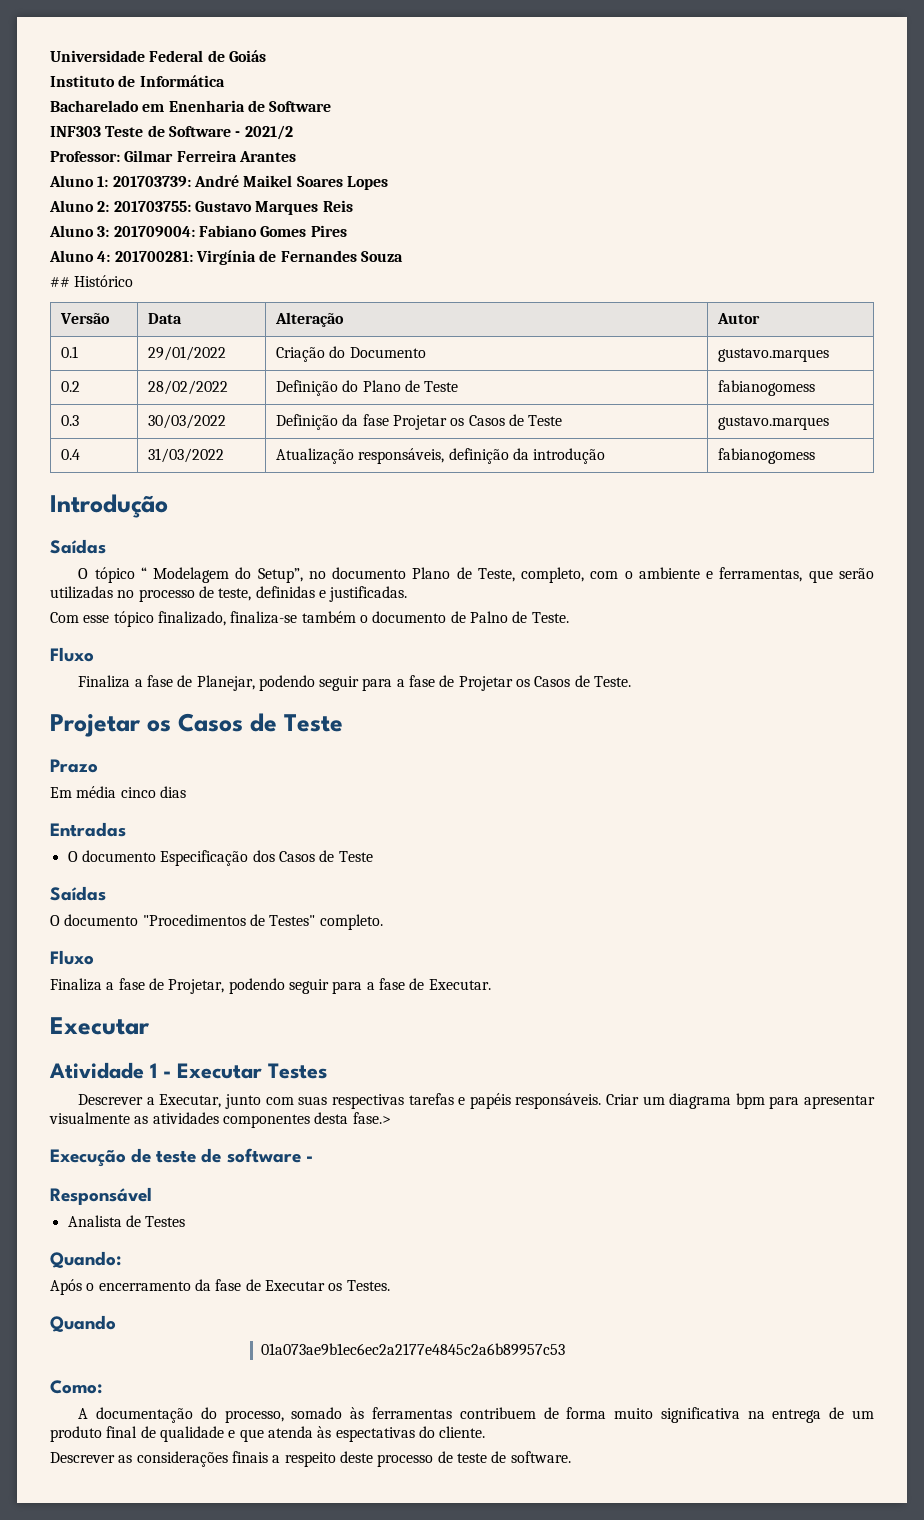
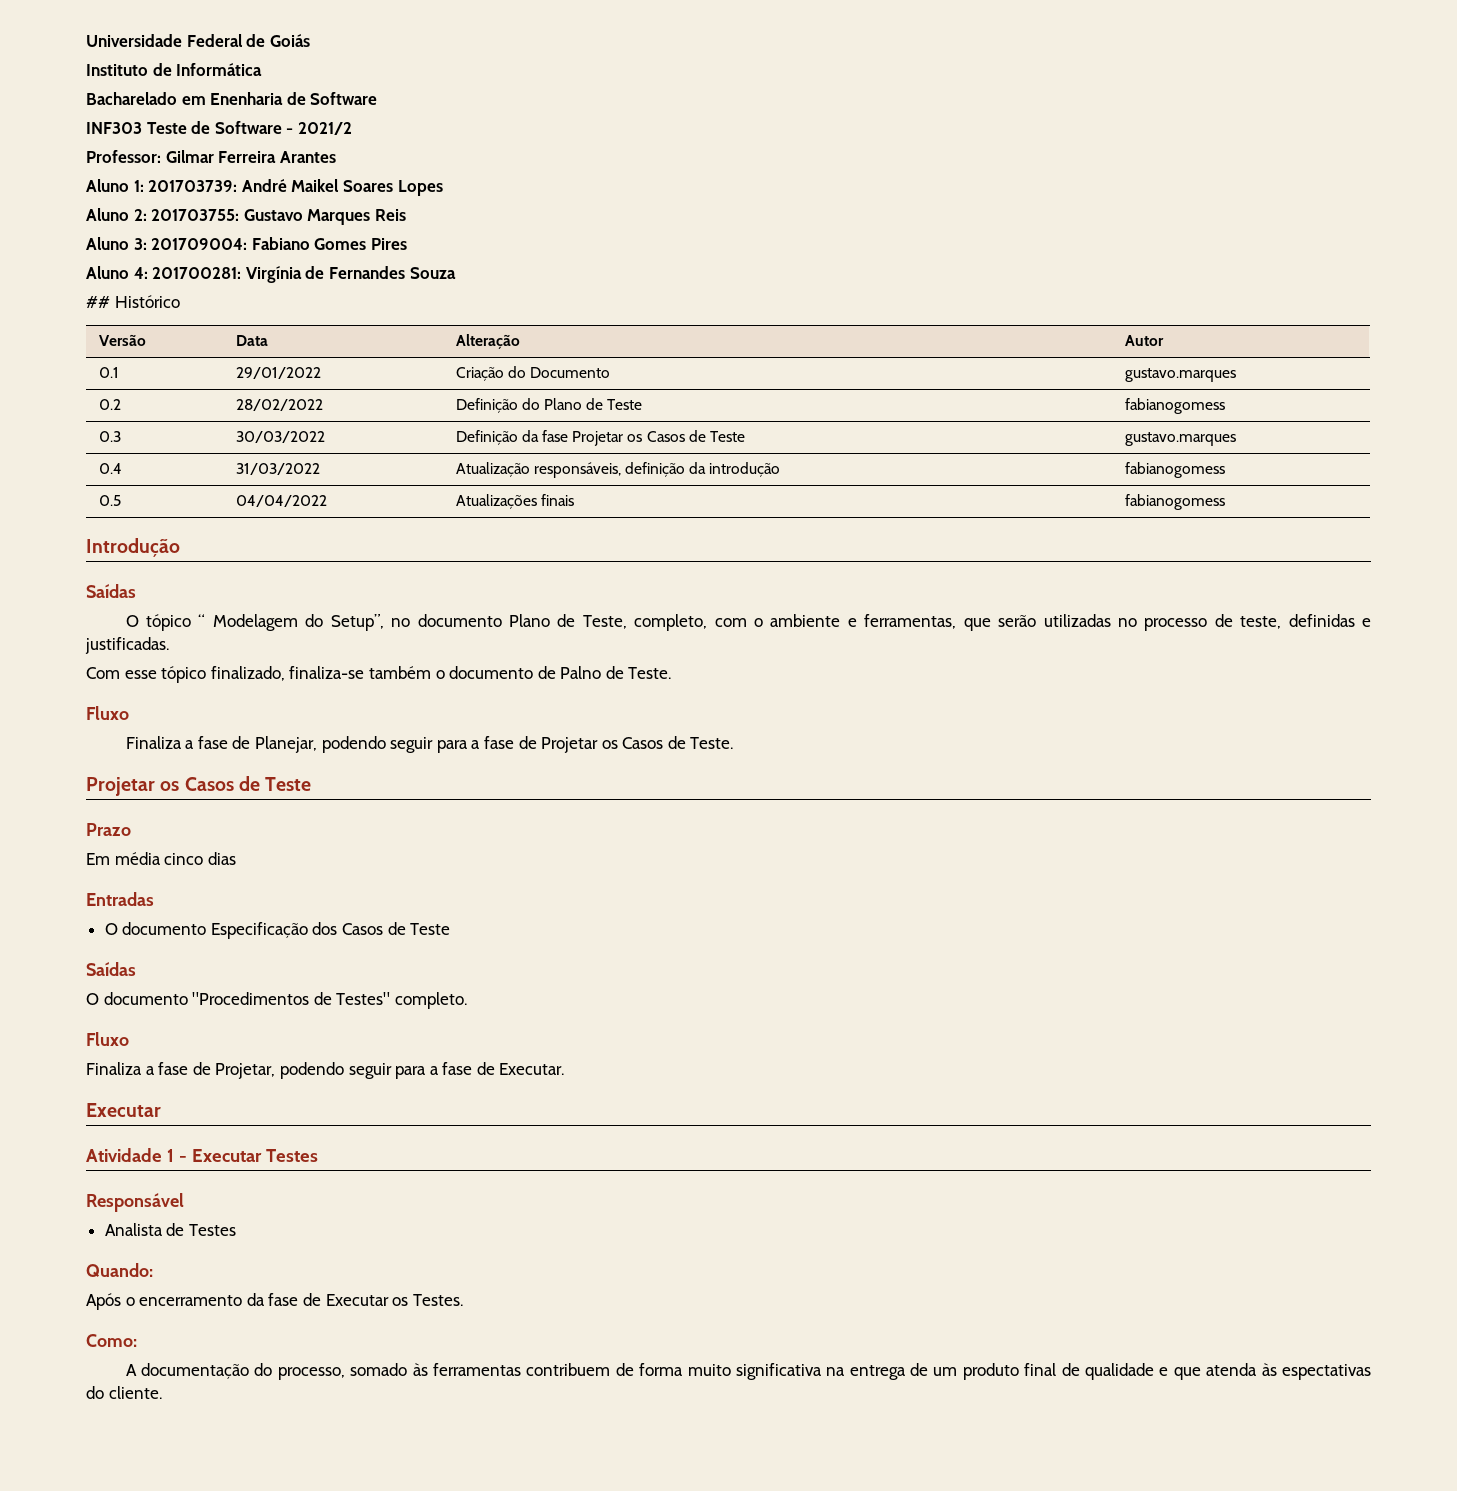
+ 0.5 | 04/04/2022 | Atualizações finais | fabianogomess
- Descrever a Executar, junto com suas respectivas tarefas e papéis responsáveis. Criar um diagrama bpm para apresentar visualmente as atividades componentes desta fase.>
- Execução de teste de software -
- Quando
- 01a073ae9b1ec6ec2a2177e4845c2a6b89957c53
- Descrever as considerações finais a respeito deste processo de teste de software.

